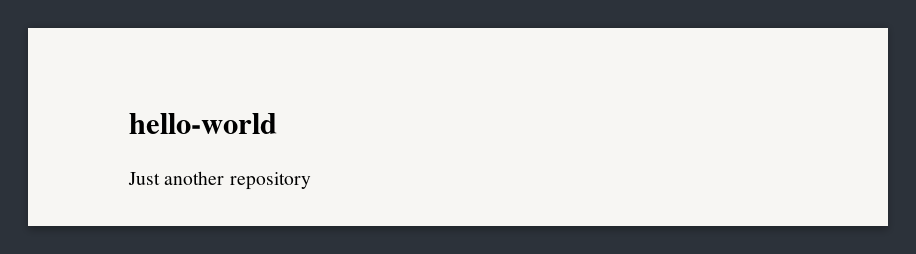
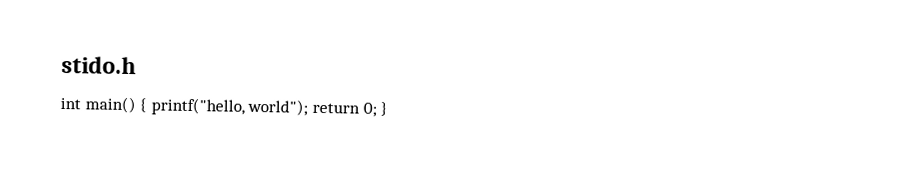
- hello-world
- Just another repository
+ stido.h
+ int main() { printf("hello, world"); return 0; }

